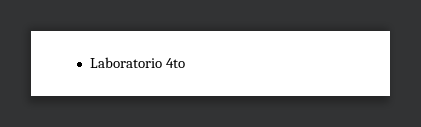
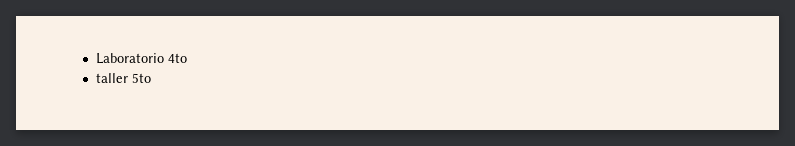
+ taller 5to

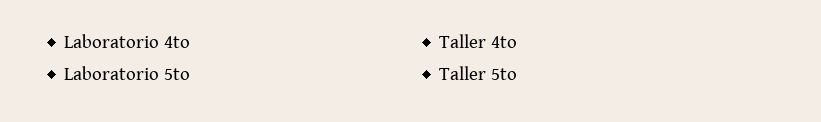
- taller 5to
+ Laboratorio 5to
+ Taller 4to
+ Taller 5to

